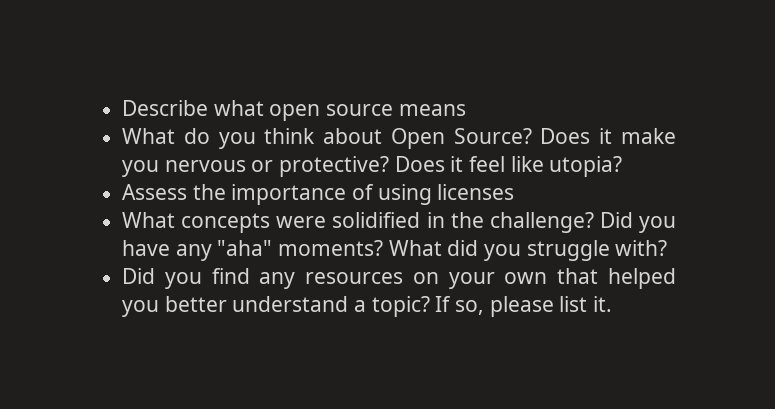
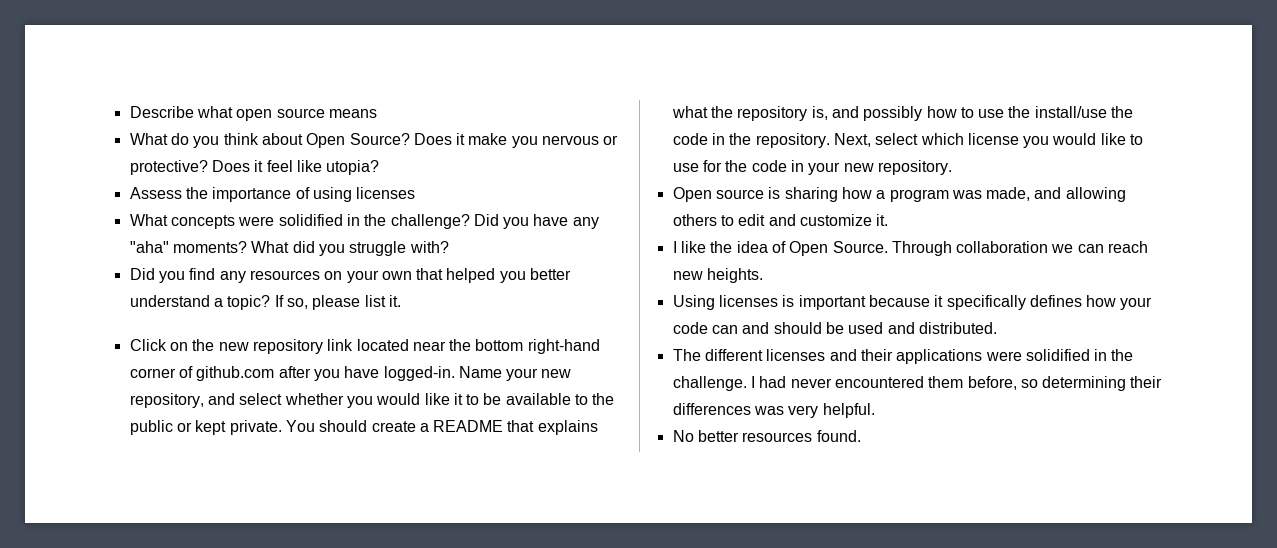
+ Click on the new repository link located near the bottom right-hand corner of github.com after you have logged-in. Name your new repository, and select whether you would like it to be available to the public or kept private. You should create a README that explains what the repository is, and possibly how to use the install/use the code in the repository. Next, select which license you would like to use for the code in your new repository.
+ Open source is sharing how a program was made, and allowing others to edit and customize it.
+ I like the idea of Open Source. Through collaboration we can reach new heights.
+ Using licenses is important because it specifically defines how your code can and should be used and distributed.
+ The different licenses and their applications were solidified in the challenge. I had never encountered them before, so determining their differences was very helpful.
+ No better resources found.

